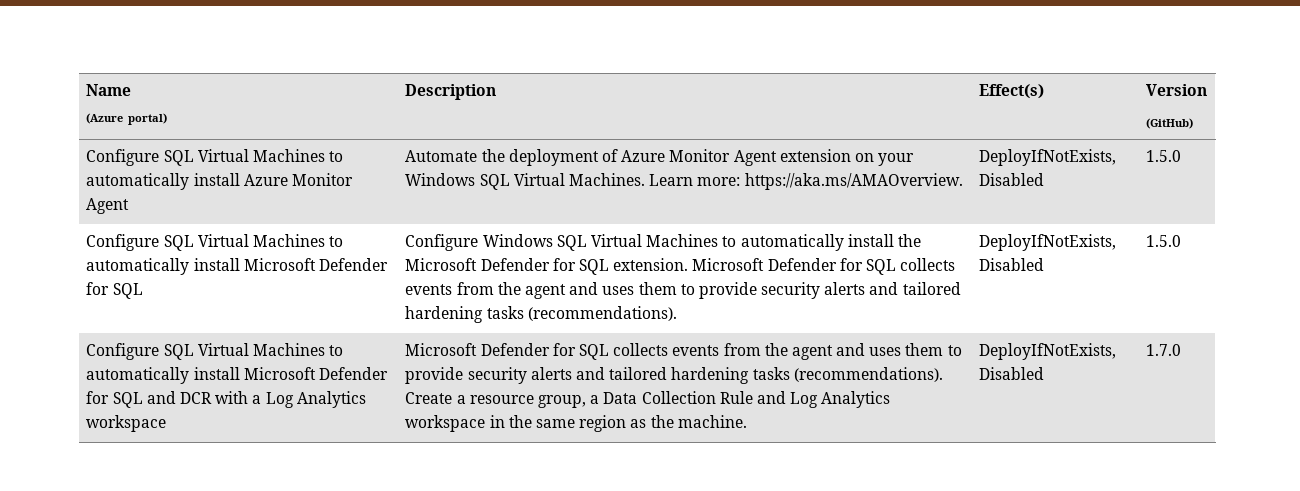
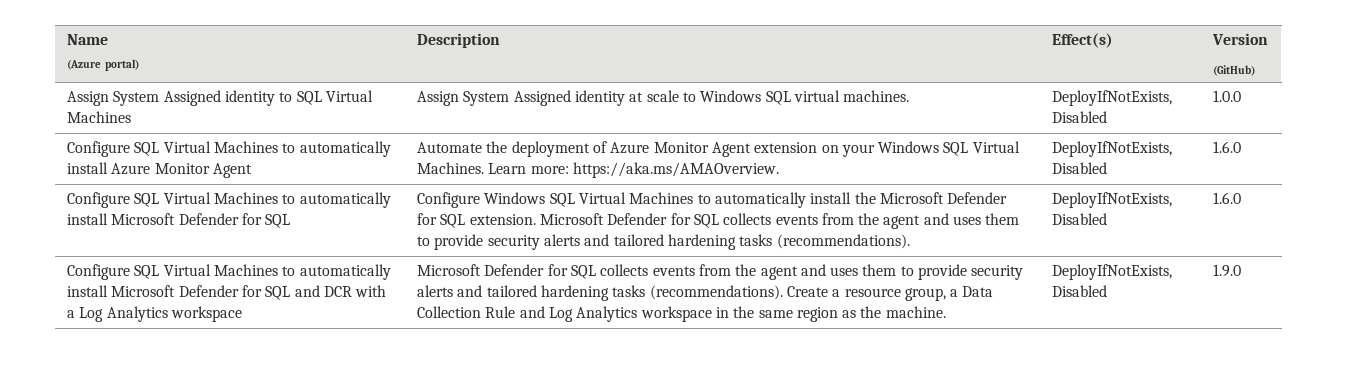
+ Assign System Assigned identity to SQL Virtual Machines | Assign System Assigned identity at scale to Windows SQL virtual machines. | DeployIfNotExists, Disabled | 1.0.0
- Configure SQL Virtual Machines to automatically install Azure Monitor Agent | Automate the deployment of Azure Monitor Agent extension on your Windows SQL Virtual Machines. Learn more: https://aka.ms/AMAOverview. | DeployIfNotExists, Disabled | 1.5.0
+ Configure SQL Virtual Machines to automatically install Azure Monitor Agent | Automate the deployment of Azure Monitor Agent extension on your Windows SQL Virtual Machines. Learn more: https://aka.ms/AMAOverview. | DeployIfNotExists, Disabled | 1.6.0
- Microsoft Defender for SQL collects events from the agent and uses them to provide security alerts and tailored hardening tasks (recommendations). | DeployIfNotExists, Disabled | 1.5.0
+ Microsoft Defender for SQL collects events from the agent and uses them to provide security alerts and tailored hardening tasks (recommendations). | DeployIfNotExists, Disabled | 1.6.0
- 1.7.0
+ 1.9.0

